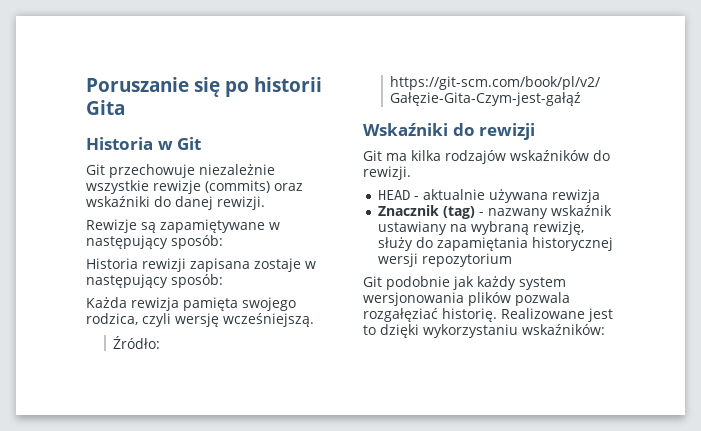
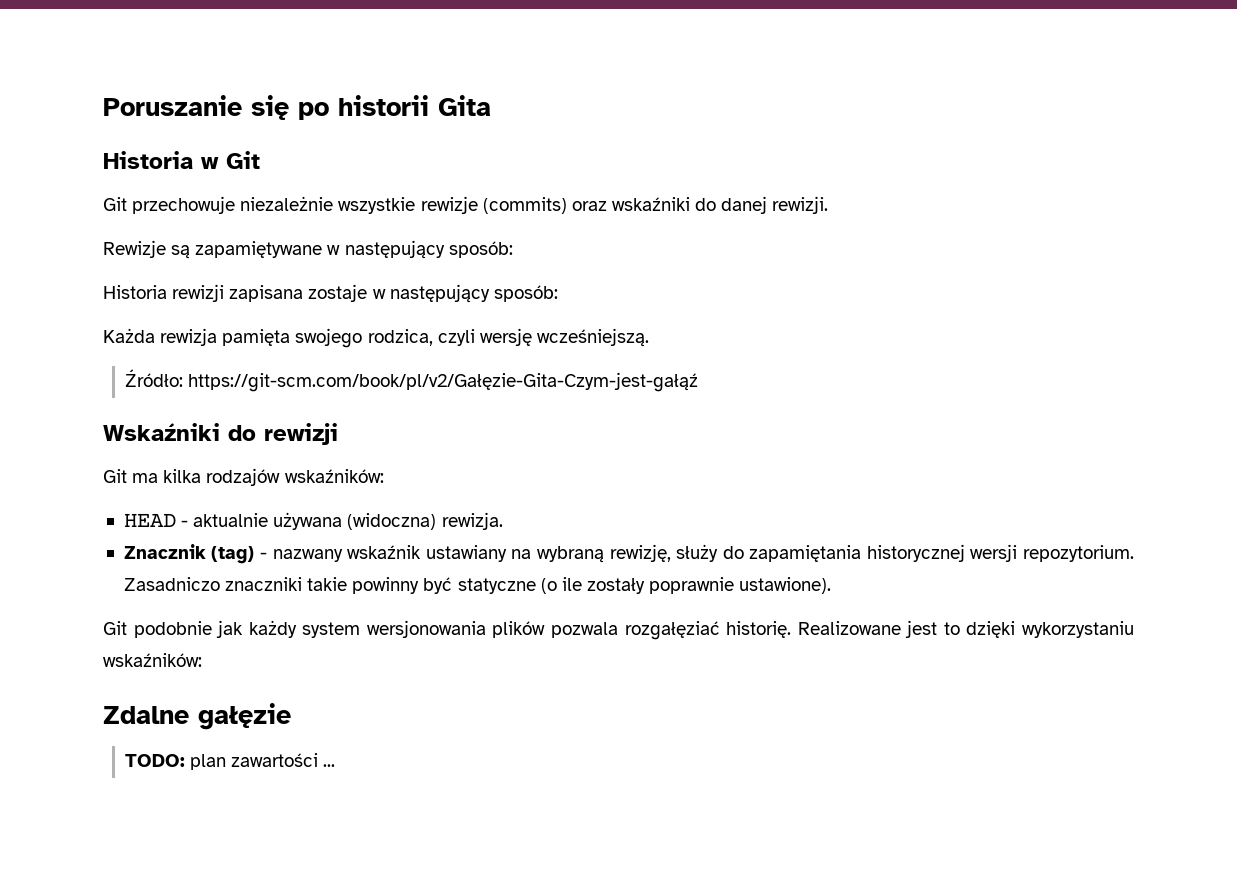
- Git ma kilka rodzajów wskaźników do rewizji.
+ Git ma kilka rodzajów wskaźników:
- HEAD - aktualnie używana rewizja
+ HEAD - aktualnie używana (widoczna) rewizja.
- Znacznik (tag) - nazwany wskaźnik ustawiany na wybraną rewizję, służy do zapamiętania historycznej wersji repozytorium
+ Znacznik (tag) - nazwany wskaźnik ustawiany na wybraną rewizję, służy do zapamiętania historycznej wersji repozytorium. Zasadniczo znaczniki takie powinny być statyczne (o ile zostały poprawnie ustawione).
+ Zdalne gałęzie
+ TODO: plan zawartości ...

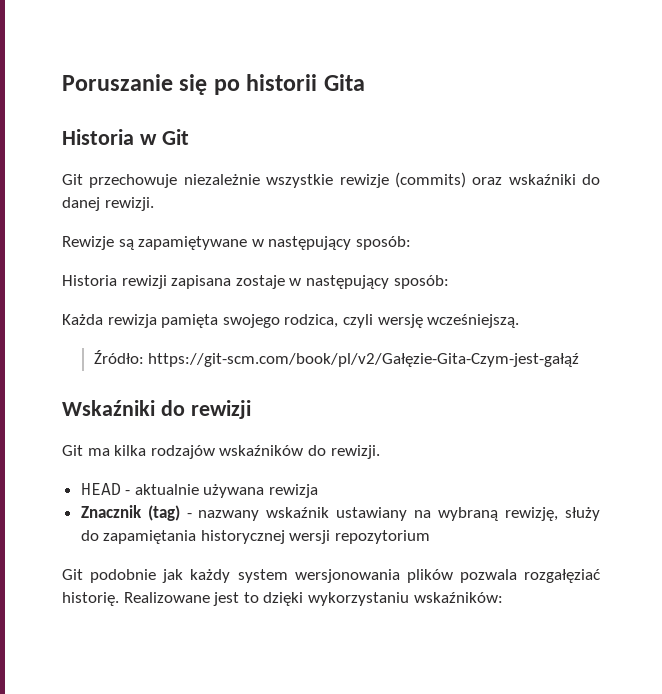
- Git ma kilka rodzajów wskaźników:
+ Git ma kilka rodzajów wskaźników do rewizji.
- HEAD - aktualnie używana (widoczna) rewizja.
+ HEAD - aktualnie używana rewizja
- Znacznik (tag) - nazwany wskaźnik ustawiany na wybraną rewizję, służy do zapamiętania historycznej wersji repozytorium. Zasadniczo znaczniki takie powinny być statyczne (o ile zostały poprawnie ustawione).
+ Znacznik (tag) - nazwany wskaźnik ustawiany na wybraną rewizję, służy do zapamiętania historycznej wersji repozytorium
- Zdalne gałęzie
- TODO: plan zawartości ...

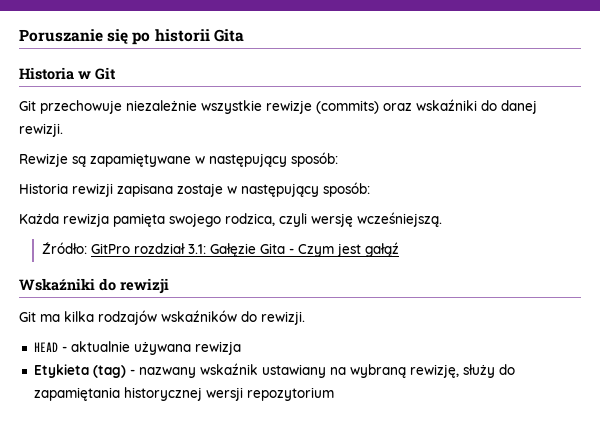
- Źródło: https://git-scm.com/book/pl/v2/Gałęzie-Gita-Czym-jest-gałąź
+ Źródło: GitPro rozdział 3.1: Gałęzie Gita - Czym jest gałąź
- Znacznik (tag) - nazwany wskaźnik ustawiany na wybraną rewizję, służy do zapamiętania historycznej wersji repozytorium
+ Etykieta (tag) - nazwany wskaźnik ustawiany na wybraną rewizję, służy do zapamiętania historycznej wersji repozytorium
- Git podobnie jak każdy system wersjonowania plików pozwala rozgałęziać historię. Realizowane jest to dzięki wykorzystaniu wskaźników:

